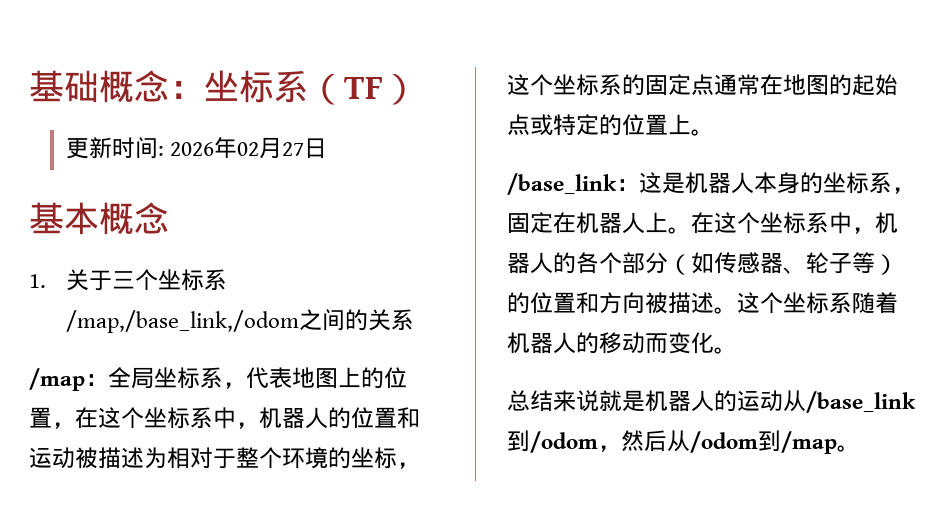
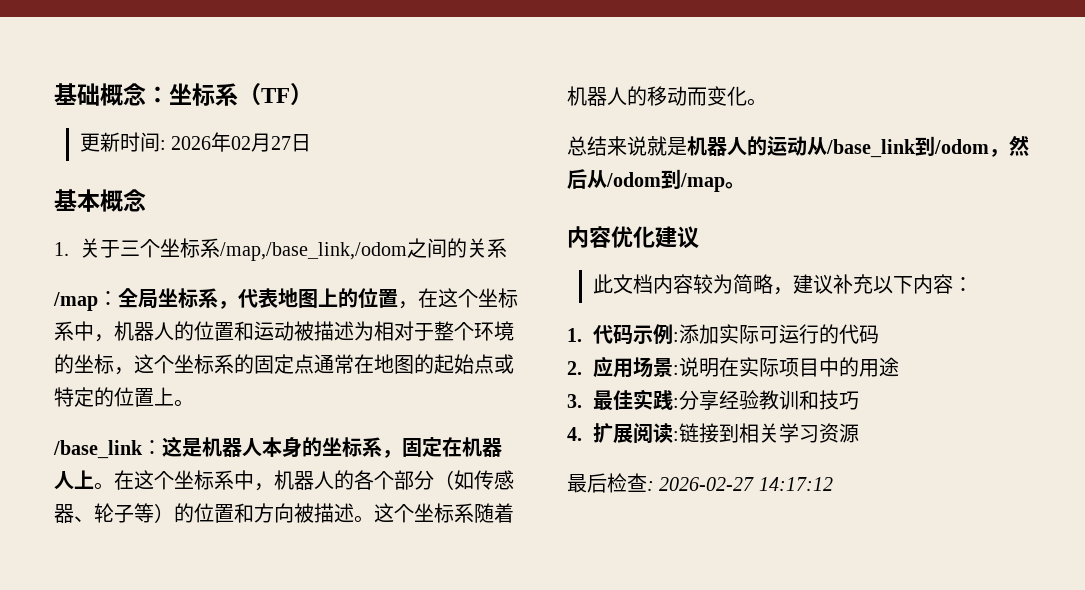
+ 内容优化建议
+ 此文档内容较为简略，建议补充以下内容：
+ 1.代码示例:添加实际可运行的代码
+ 2.应用场景:说明在实际项目中的用途
+ 3.最佳实践:分享经验教训和技巧
+ 4.扩展阅读:链接到相关学习资源
+ 最后检查: 2026-02-27 14:17:12

